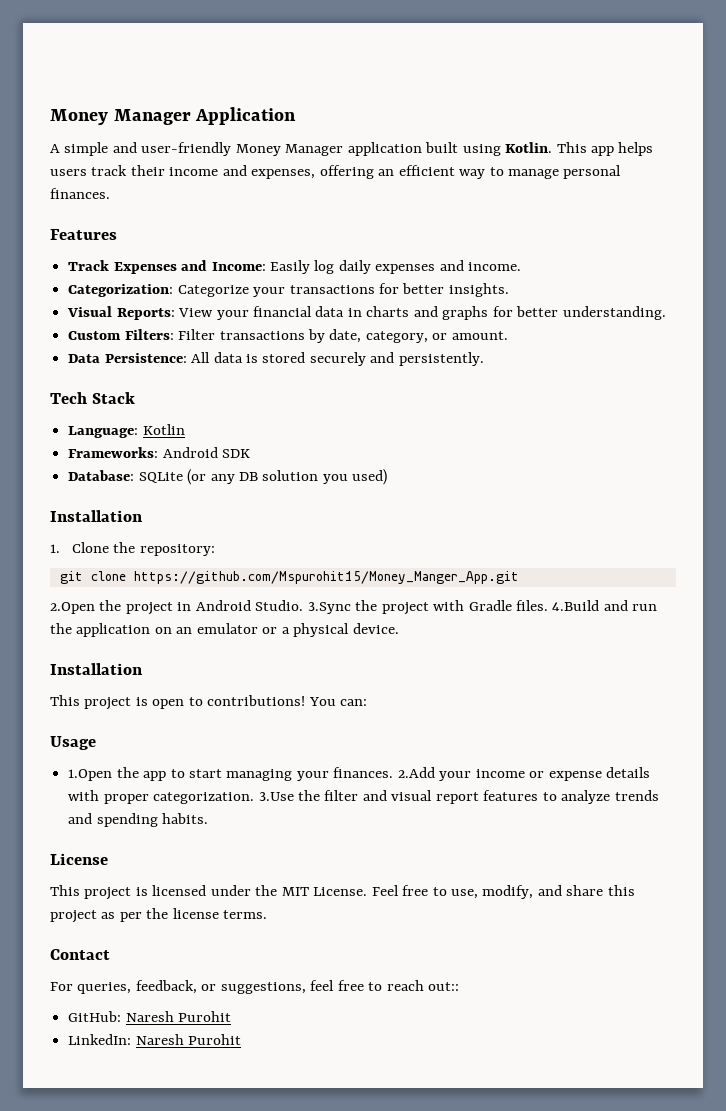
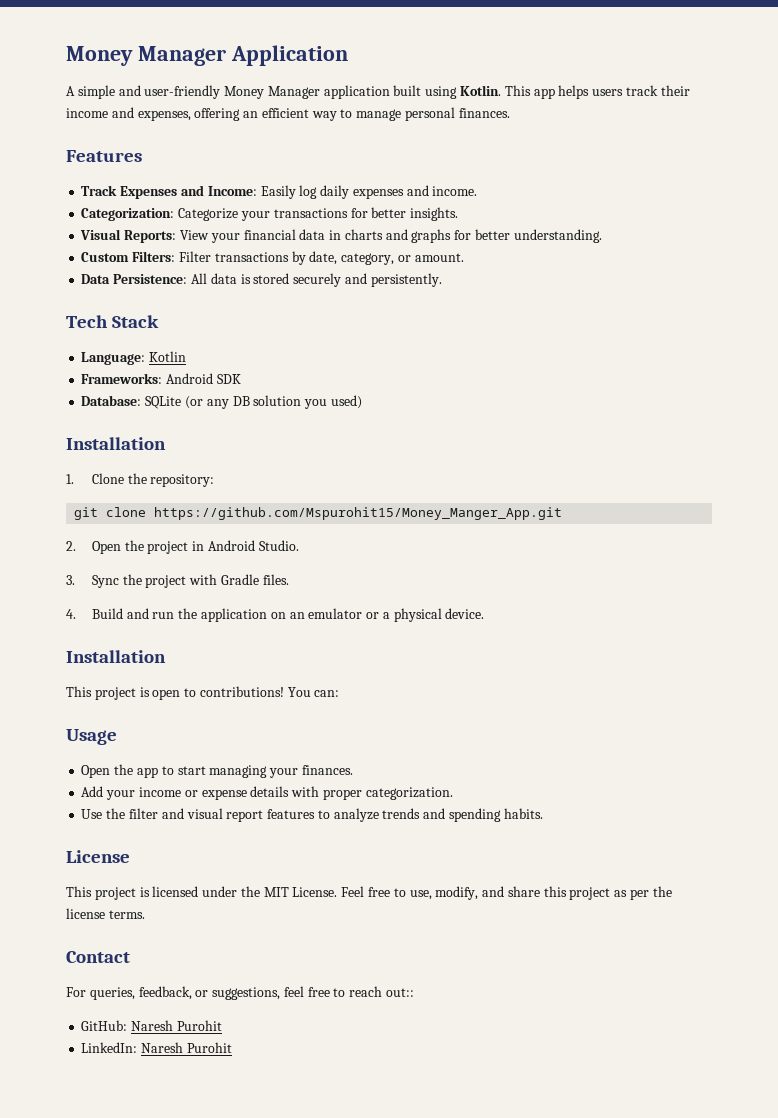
- 2.Open the project in Android Studio. 3.Sync the project with Gradle files. 4.Build and run the application on an emulator or a physical device.
+ 2. Open the project in Android Studio.
+ 3. Sync the project with Gradle files.
+ 4. Build and run the application on an emulator or a physical device.
- 1.Open the app to start managing your finances. 2.Add your income or expense details with proper categorization. 3.Use the filter and visual report features to analyze trends and spending habits.
+ Open the app to start managing your finances.
+ Add your income or expense details with proper categorization.
+ Use the filter and visual report features to analyze trends and spending habits.

